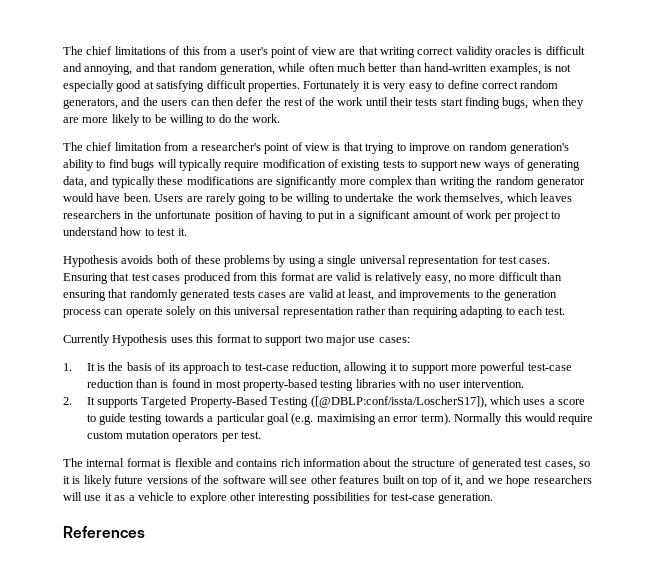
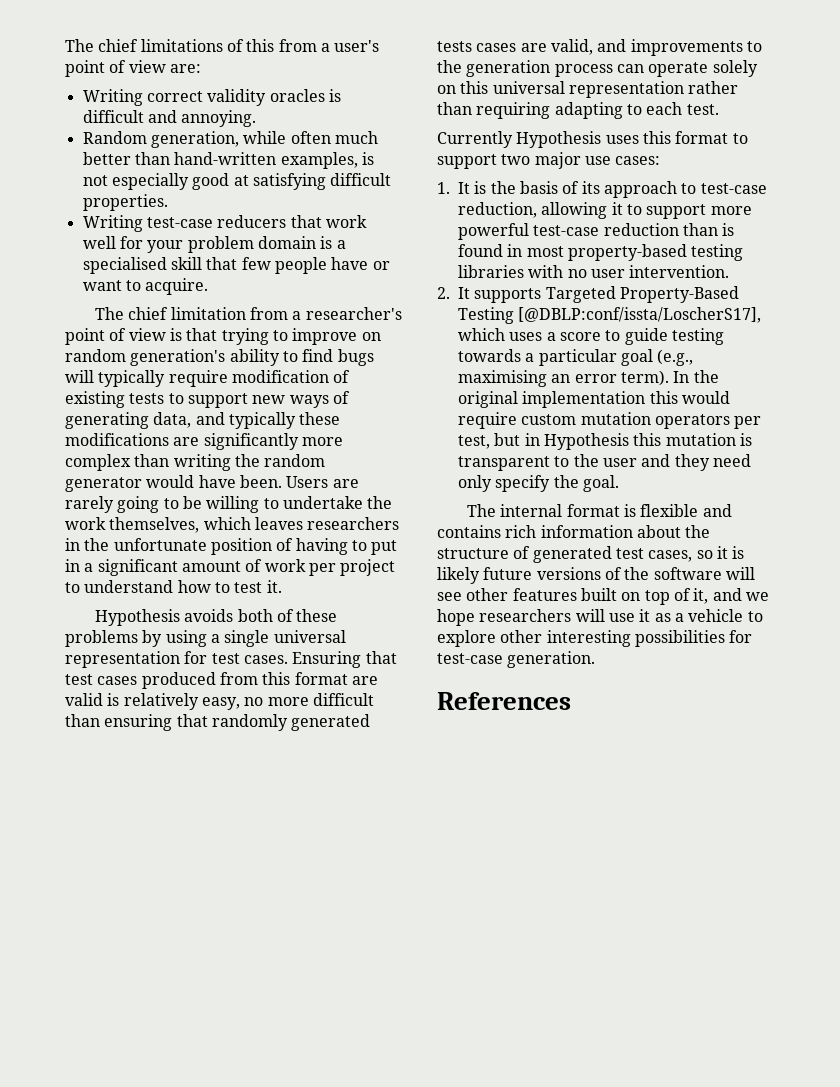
- The chief limitations of this from a user's point of view are that writing correct validity oracles is difficult and annoying, and that random generation, while often much better than hand-written examples, is not especially good at satisfying difficult properties. Fortunately it is very easy to define correct random generators, and the users can then defer the rest of the work until their tests start finding bugs, when they are more likely to be willing to do the work.
+ The chief limitations of this from a user's point of view are:
+ Writing correct validity oracles is difficult and annoying.
+ Random generation, while often much better than hand-written examples, is not especially good at satisfying difficult properties.
+ Writing test-case reducers that work well for your problem domain is a specialised skill that few people have or want to acquire.
- Ensuring that test cases produced from this format are valid is relatively easy, no more difficult than ensuring that randomly generated tests cases are valid at least, and improvements to the generation process can operate solely on this universal representation rather than requiring adapting to each test.
+ Ensuring that test cases produced from this format are valid is relatively easy, no more difficult than ensuring that randomly generated tests cases are valid, and improvements to the generation process can operate solely on this universal representation rather than requiring adapting to each test.
- 2. It supports Targeted Property-Based Testing ([@DBLP:conf/issta/LoscherS17]), which uses a score to guide testing towards a particular goal (e.g. maximising an error term).
+ 2. It supports Targeted Property-Based Testing [@DBLP:conf/issta/LoscherS17], which uses a score to guide testing towards a particular goal (e.g., maximising an error term).
- Normally this would require custom mutation operators per test.
+ In the original implementation this would require custom mutation operators per test, but in Hypothesis this mutation is transparent to the user and they need only specify the goal.

